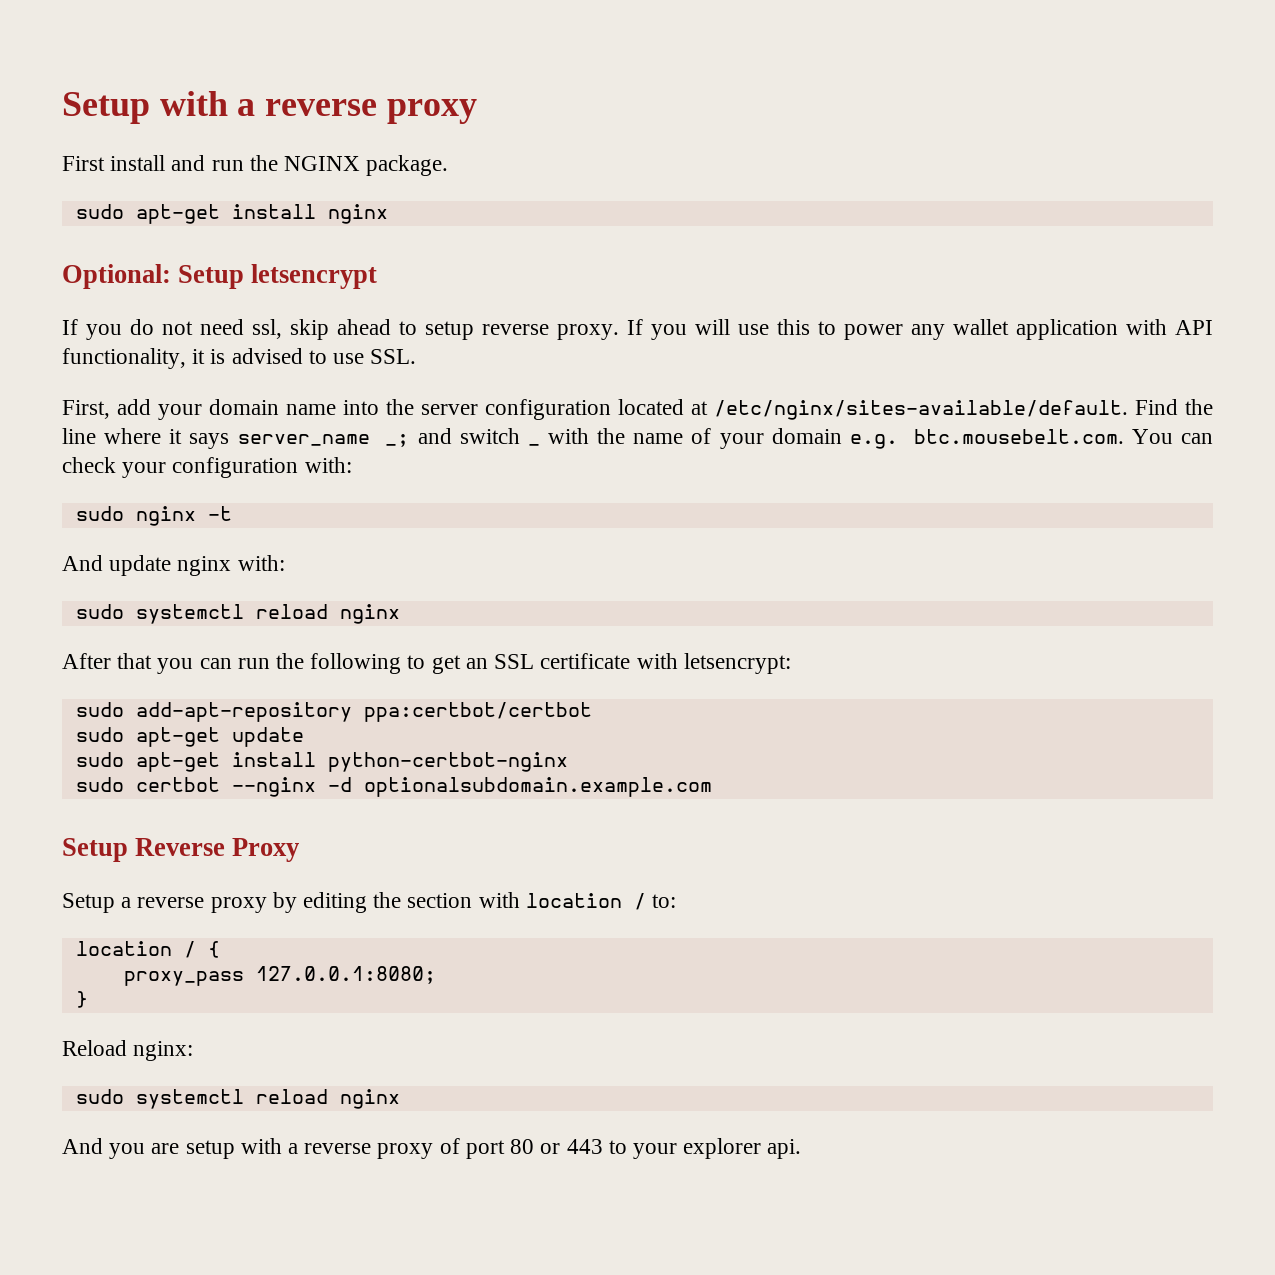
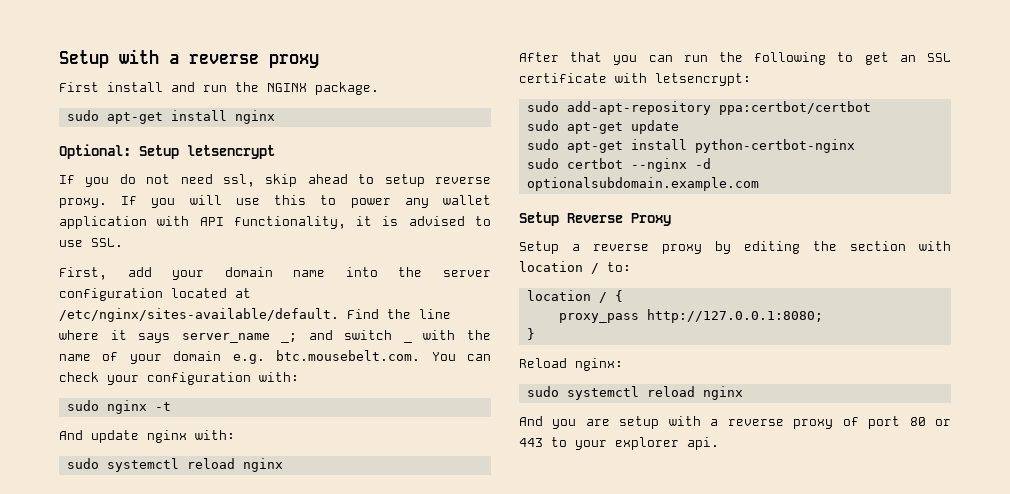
- proxy_pass 127.0.0.1:8080;
+ proxy_pass http://127.0.0.1:8080;

